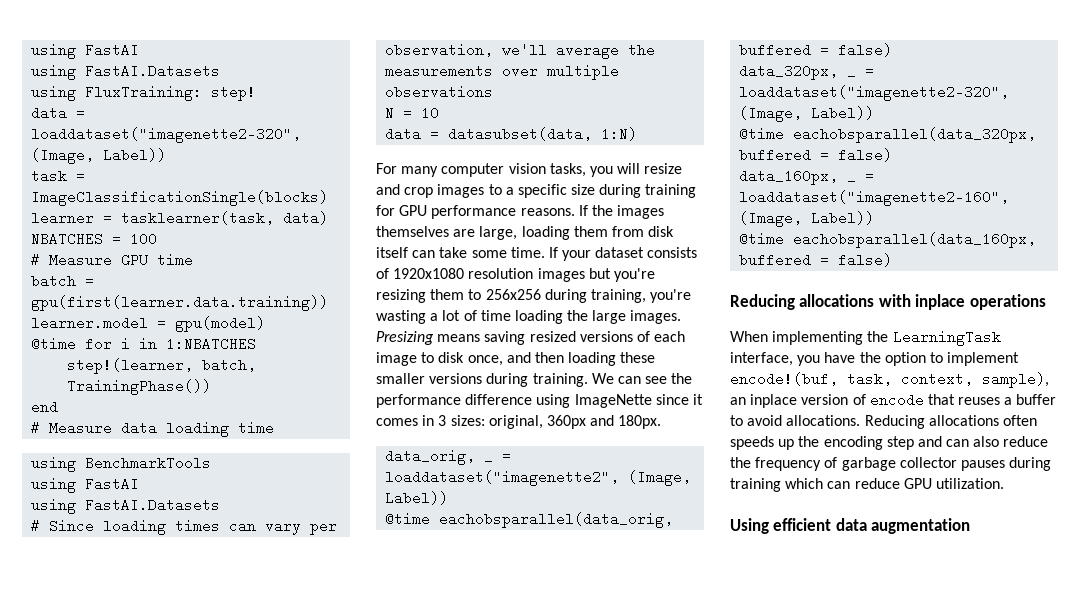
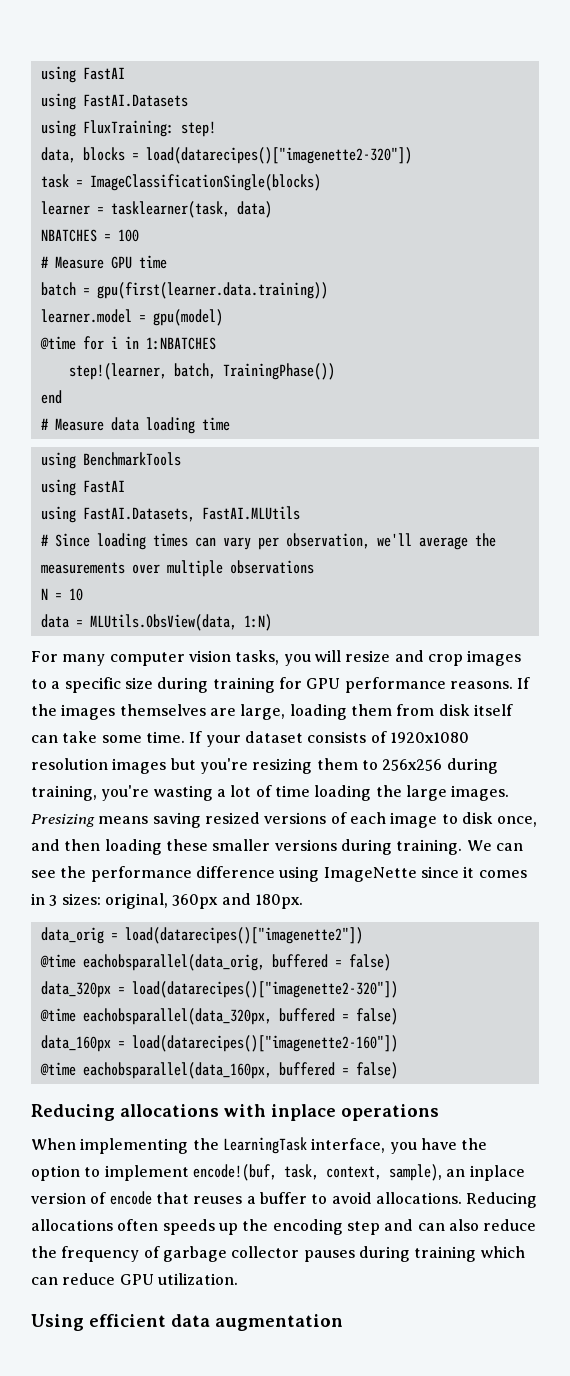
- data = loaddataset("imagenette2-320", (Image, Label))
+ data, blocks = load(datarecipes()["imagenette2-320"])
  using BenchmarkTools
  using FastAI
- using FastAI.Datasets
+ using FastAI.Datasets, FastAI.MLUtils
- data = datasubset(data, 1:N)
+ data = MLUtils.ObsView(data, 1:N)
- data_orig, _ = loaddataset("imagenette2", (Image, Label))
+ data_orig = load(datarecipes()["imagenette2"])
- data_320px, _ = loaddataset("imagenette2-320", (Image, Label))
+ data_320px = load(datarecipes()["imagenette2-320"])
- data_160px, _ = loaddataset("imagenette2-160", (Image, Label))
+ data_160px = load(datarecipes()["imagenette2-160"])

